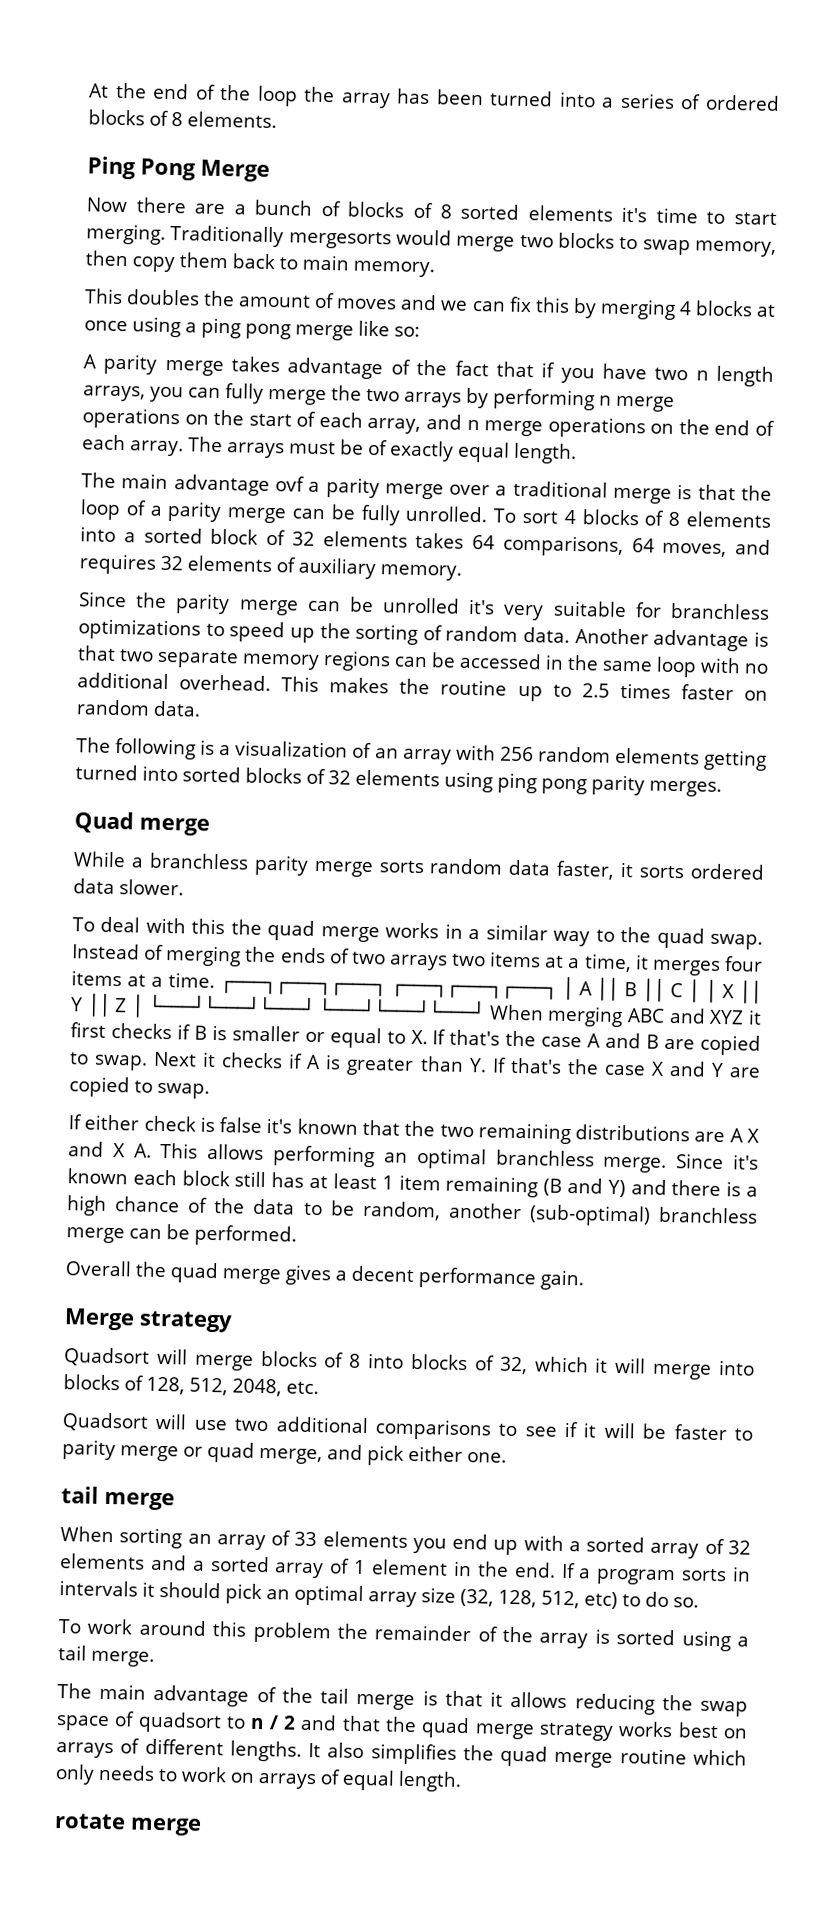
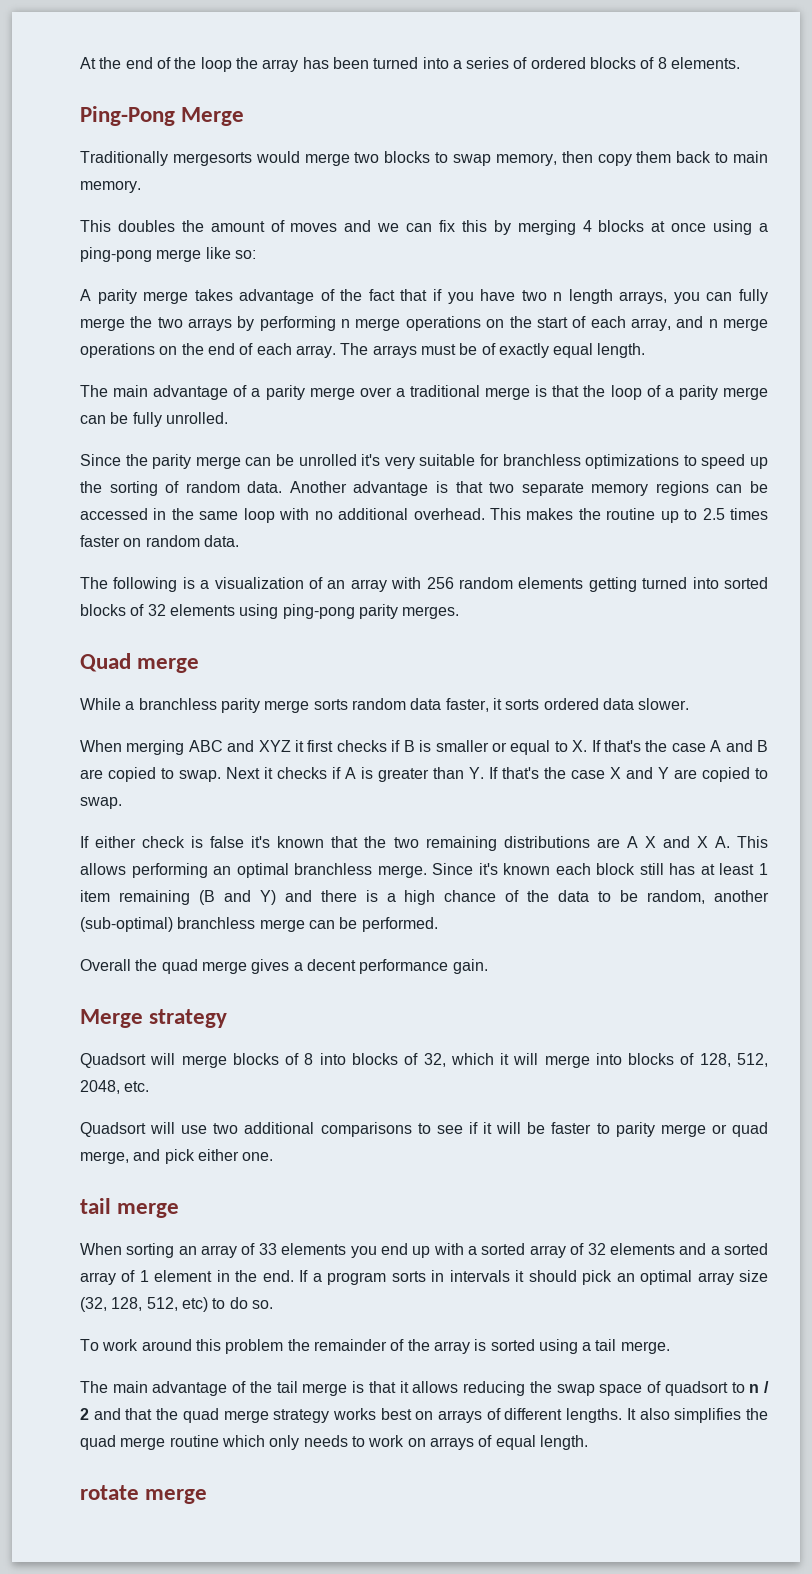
- Ping Pong Merge
+ Ping-Pong Merge
- Now there are a bunch of blocks of 8 sorted elements it's time to start merging.
- This doubles the amount of moves and we can fix this by merging 4 blocks at once using a ping pong merge like so:
+ This doubles the amount of moves and we can fix this by merging 4 blocks at once using a ping-pong merge like so:
- The main advantage ovf a parity merge over a traditional merge is that the loop of a parity merge can be fully unrolled. To sort 4 blocks of 8 elements into a sorted block of 32 elements takes 64 comparisons, 64 moves, and requires 32 elements of auxiliary memory.
+ The main advantage of a parity merge over a traditional merge is that the loop of a parity merge can be fully unrolled.
- The following is a visualization of an array with 256 random elements getting turned into sorted blocks of 32 elements using ping pong parity merges.
+ The following is a visualization of an array with 256 random elements getting turned into sorted blocks of 32 elements using ping-pong parity merges.
- To deal with this the quad merge works in a similar way to the quad swap. Instead of merging the ends of two arrays two items at a time, it merges four items at a time. ┌───┐┌───┐┌───┐ ┌───┐┌───┐┌───┐ │ A ││ B ││ C │ │ X ││ Y ││ Z │ └───┘└───┘└───┘ └───┘└───┘└───┘ When merging ABC and XYZ it first checks if B is smaller or equal to X. If that's the case A and B are copied to swap.
+ When merging ABC and XYZ it first checks if B is smaller or equal to X. If that's the case A and B are copied to swap.

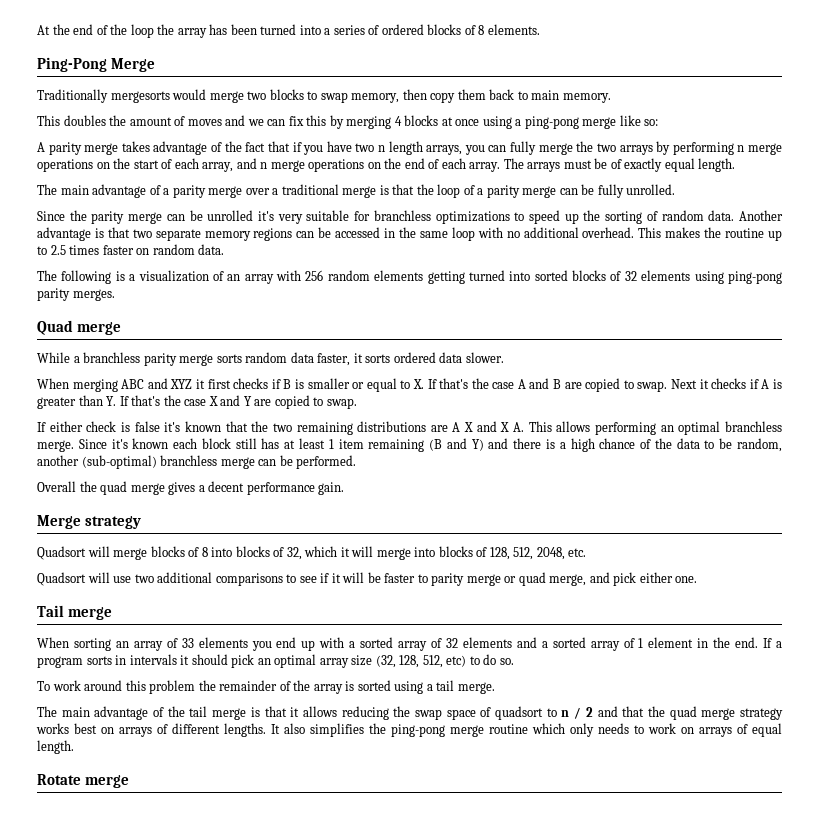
  Quadsort will use two additional comparisons to see if it will be faster to parity merge or quad merge, and pick either one.
- tail merge
+ Tail merge
- It also simplifies the quad merge routine which only needs to work on arrays of equal length.
+ It also simplifies the ping-pong merge routine which only needs to work on arrays of equal length.
- rotate merge
+ Rotate merge

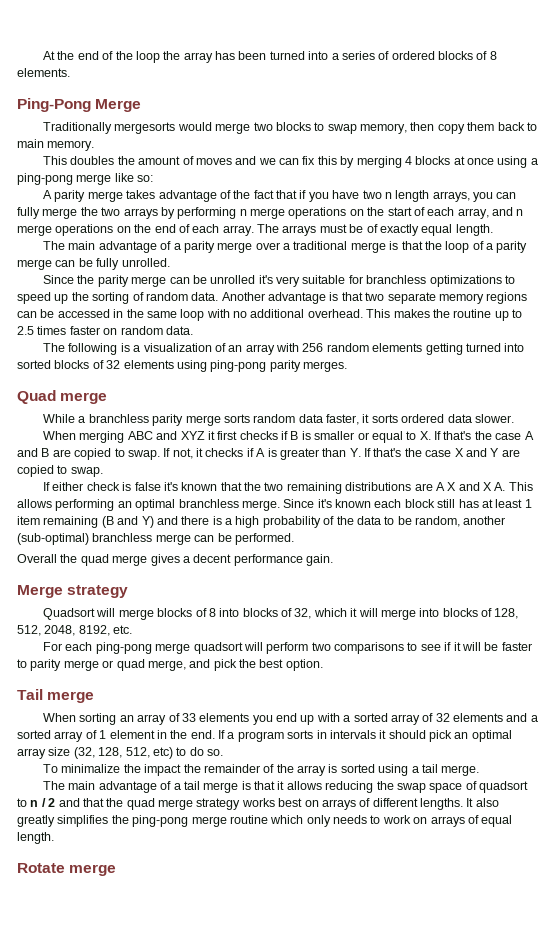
- Next it checks if A is greater than Y. If that's the case X and Y are copied to swap.
+ If not, it checks if A is greater than Y. If that's the case X and Y are copied to swap.
- Since it's known each block still has at least 1 item remaining (B and Y) and there is a high chance of the data to be random, another (sub-optimal) branchless merge can be performed.
+ Since it's known each block still has at least 1 item remaining (B and Y) and there is a high probability of the data to be random, another (sub-optimal) branchless merge can be performed.
- Quadsort will merge blocks of 8 into blocks of 32, which it will merge into blocks of 128, 512, 2048, etc.
+ Quadsort will merge blocks of 8 into blocks of 32, which it will merge into blocks of 128, 512, 2048, 8192, etc.
- Quadsort will use two additional comparisons to see if it will be faster to parity merge or quad merge, and pick either one.
+ For each ping-pong merge quadsort will perform two comparisons to see if it will be faster to parity merge or quad merge, and pick the best option.
- To work around this problem the remainder of the array is sorted using a tail merge.
+ To minimalize the impact the remainder of the array is sorted using a tail merge.
- The main advantage of the tail merge is that it allows reducing the swap space of quadsort to n / 2 and that the quad merge strategy works best on arrays of different lengths.
+ The main advantage of a tail merge is that it allows reducing the swap space of quadsort to n / 2 and that the quad merge strategy works best on arrays of different lengths.
- It also simplifies the ping-pong merge routine which only needs to work on arrays of equal length.
+ It also greatly simplifies the ping-pong merge routine which only needs to work on arrays of equal length.

